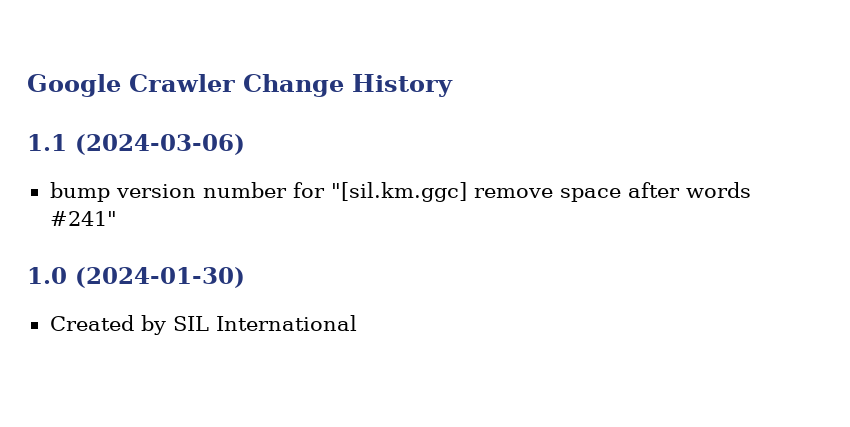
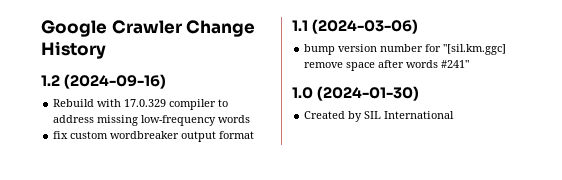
+ 1.2 (2024-09-16)
+ Rebuild with 17.0.329 compiler to address missing low-frequency words
+ fix custom wordbreaker output format

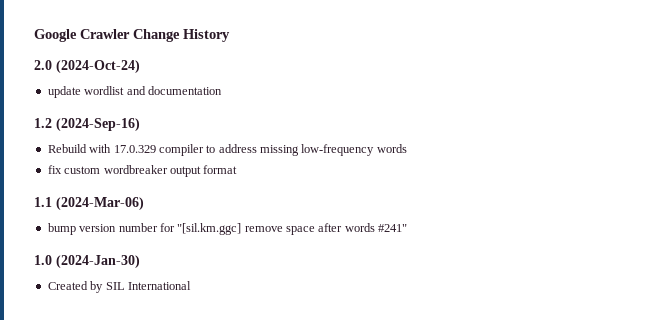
+ 2.0 (2024-Oct-24)
+ update wordlist and documentation
- 1.2 (2024-09-16)
+ 1.2 (2024-Sep-16)
- 1.1 (2024-03-06)
+ 1.1 (2024-Mar-06)
- 1.0 (2024-01-30)
+ 1.0 (2024-Jan-30)

